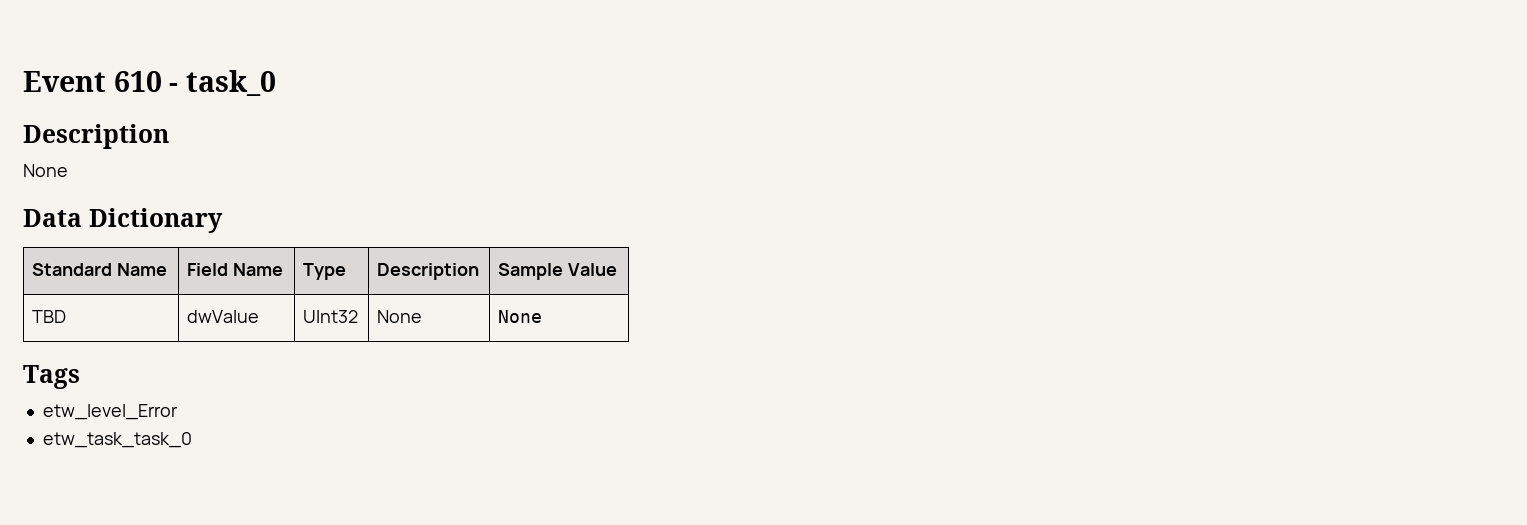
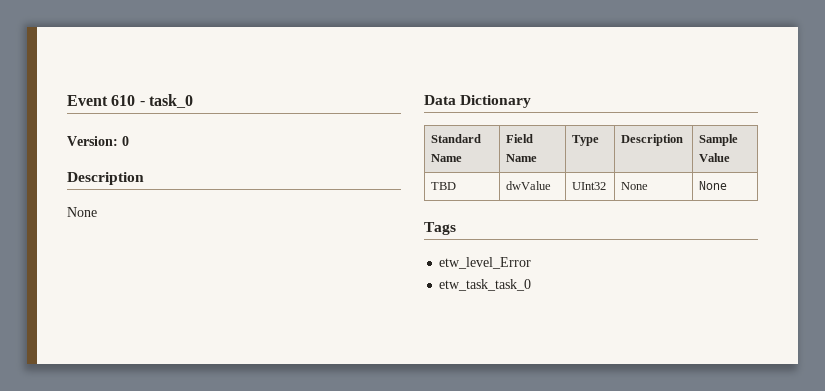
+ Version: 0

